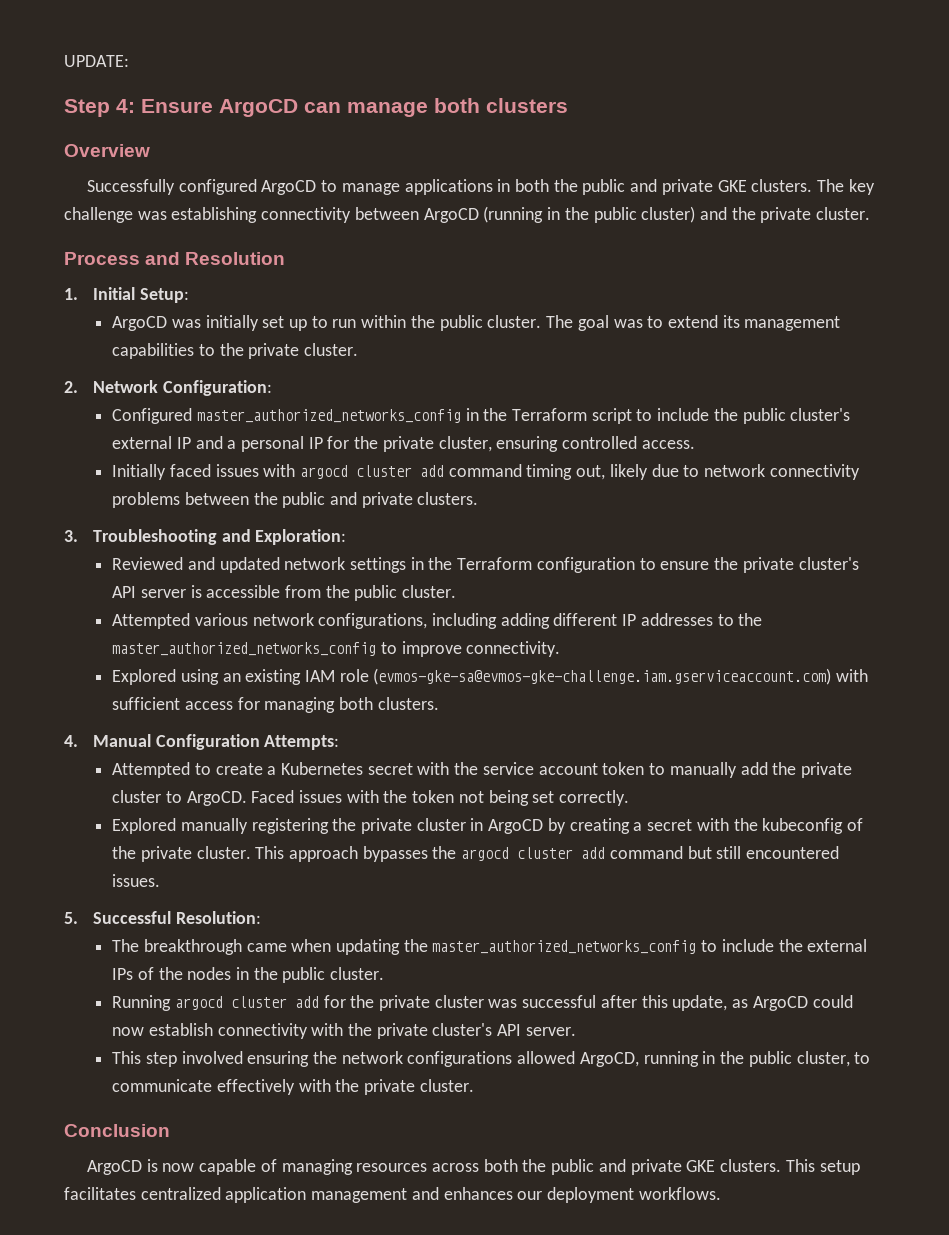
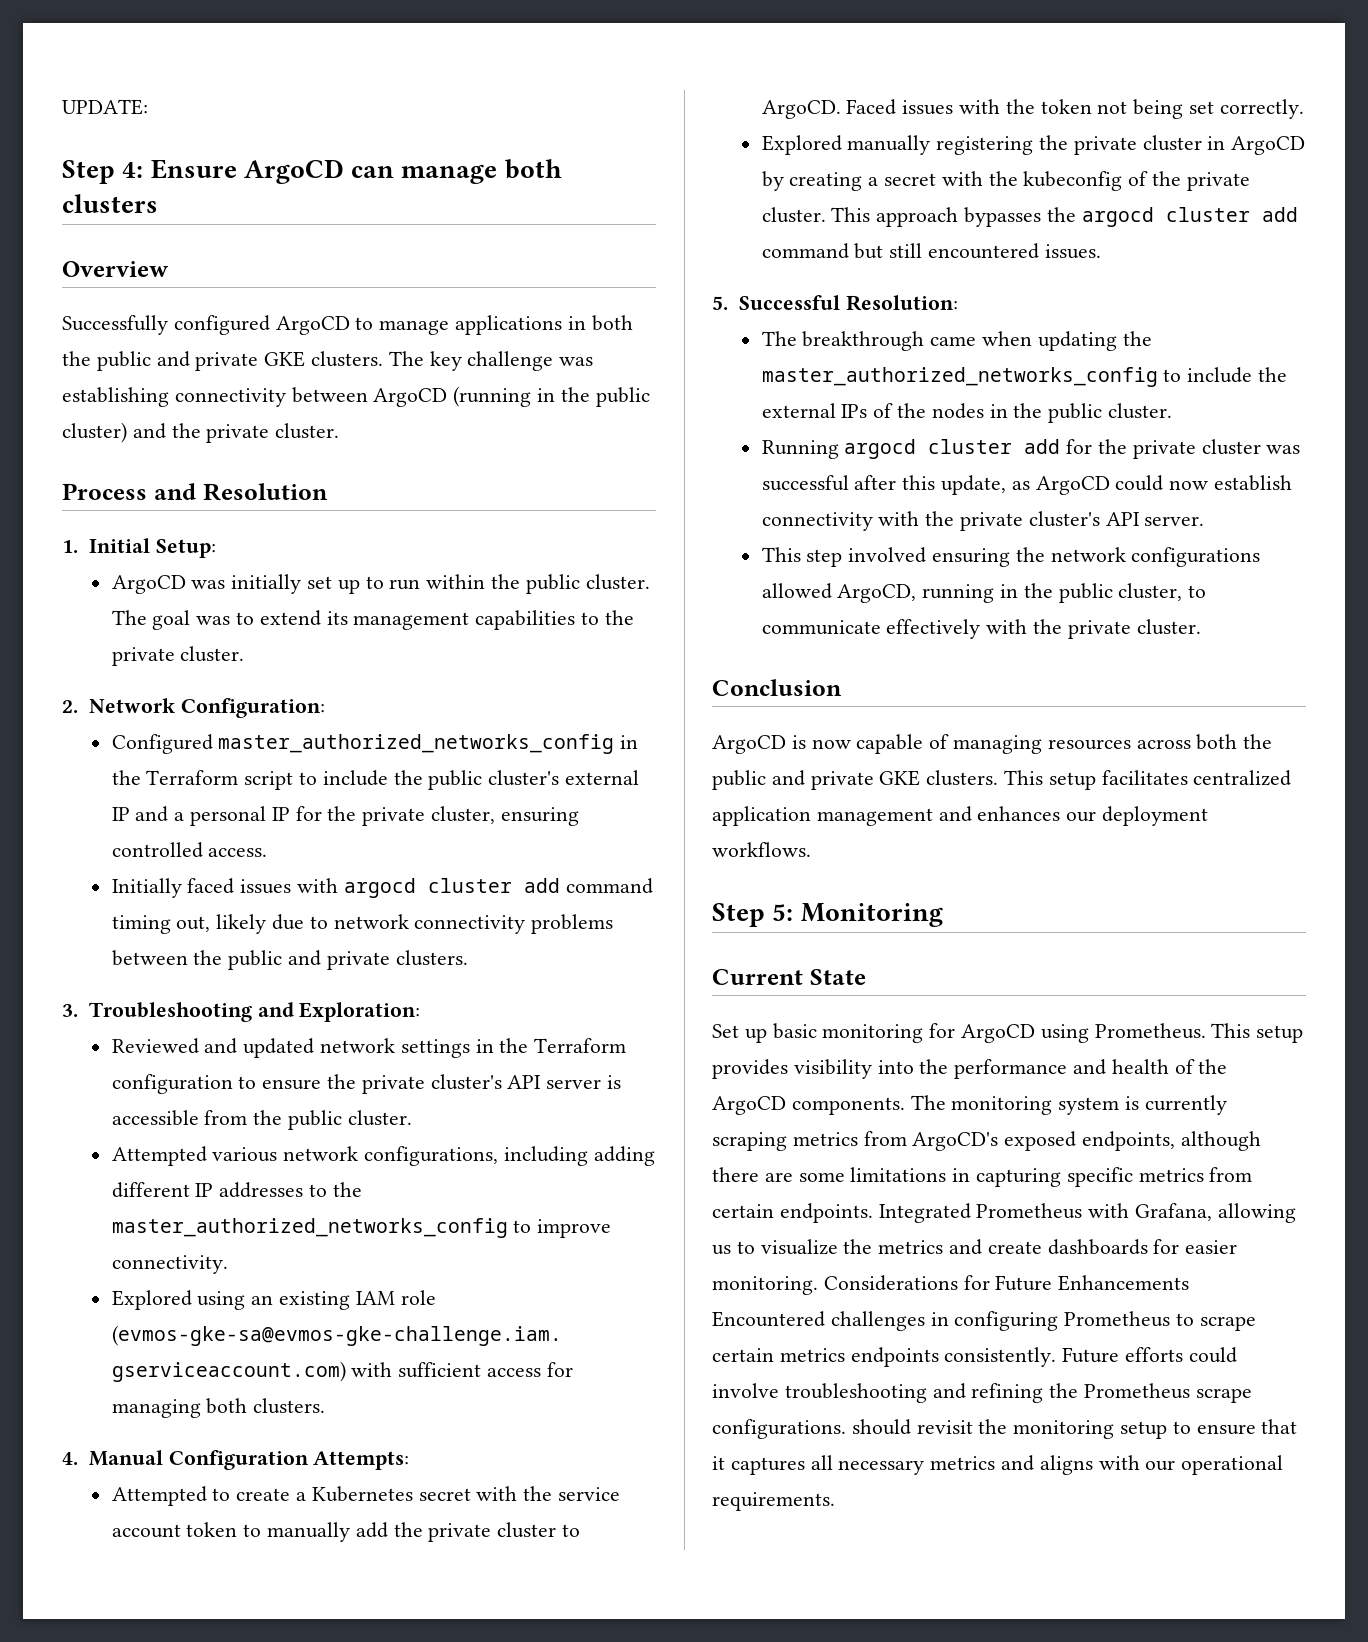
+ Step 5: Monitoring
+ Current State
+ Set up basic monitoring for ArgoCD using Prometheus. This setup provides visibility into the performance and health of the ArgoCD components. The monitoring system is currently scraping metrics from ArgoCD's exposed endpoints, although there are some limitations in capturing specific metrics from certain endpoints. Integrated Prometheus with Grafana, allowing us to visualize the metrics and create dashboards for easier monitoring. Considerations for Future Enhancements Encountered challenges in configuring Prometheus to scrape certain metrics endpoints consistently. Future efforts could involve troubleshooting and refining the Prometheus scrape configurations. should revisit the monitoring setup to ensure that it captures all necessary metrics and aligns with our operational requirements.

